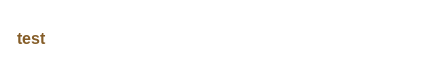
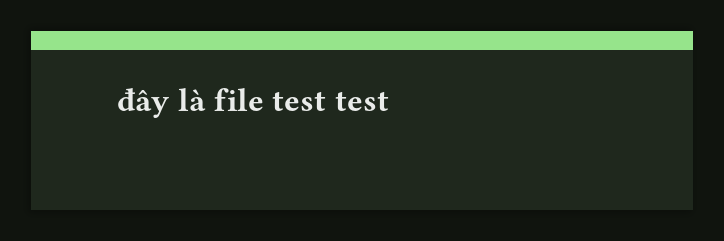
- test
+ đây là file test test

